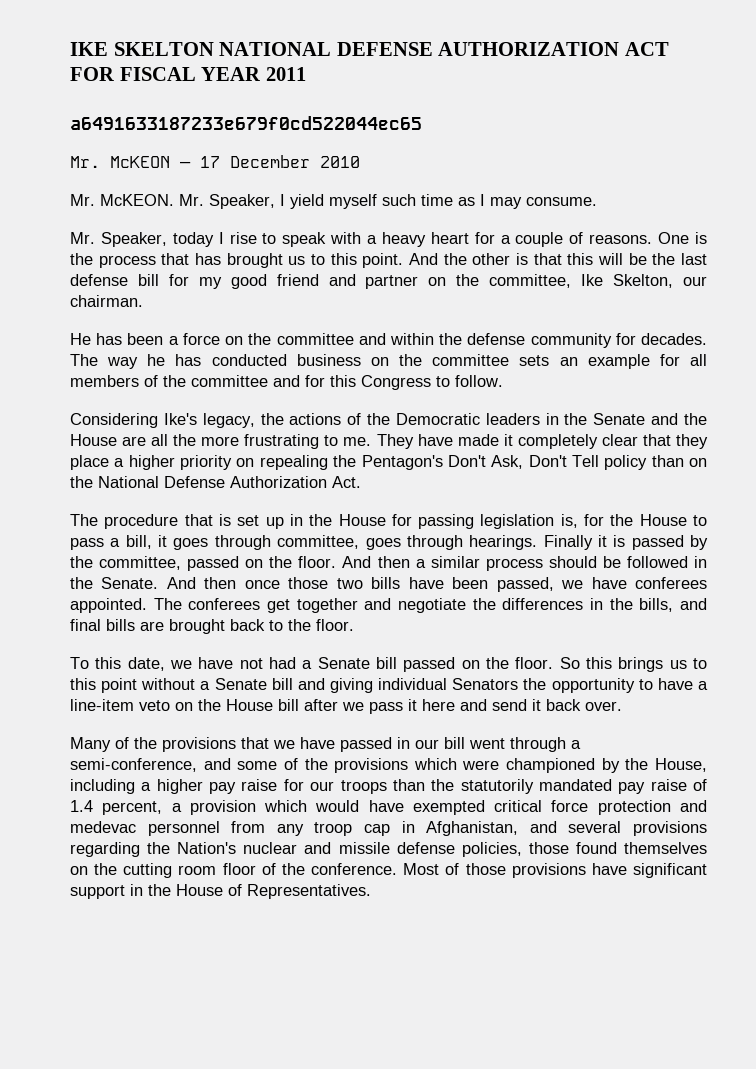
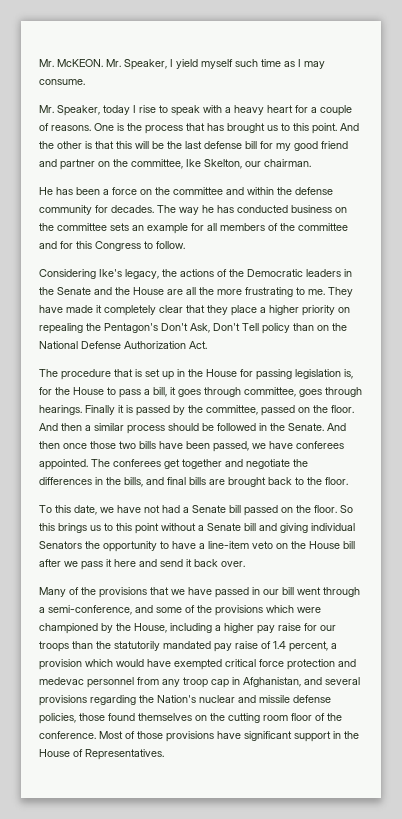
- IKE SKELTON NATIONAL DEFENSE AUTHORIZATION ACT FOR FISCAL YEAR 2011
- a6491633187233e679f0cd522044ec65
- Mr. McKEON — 17 December 2010

